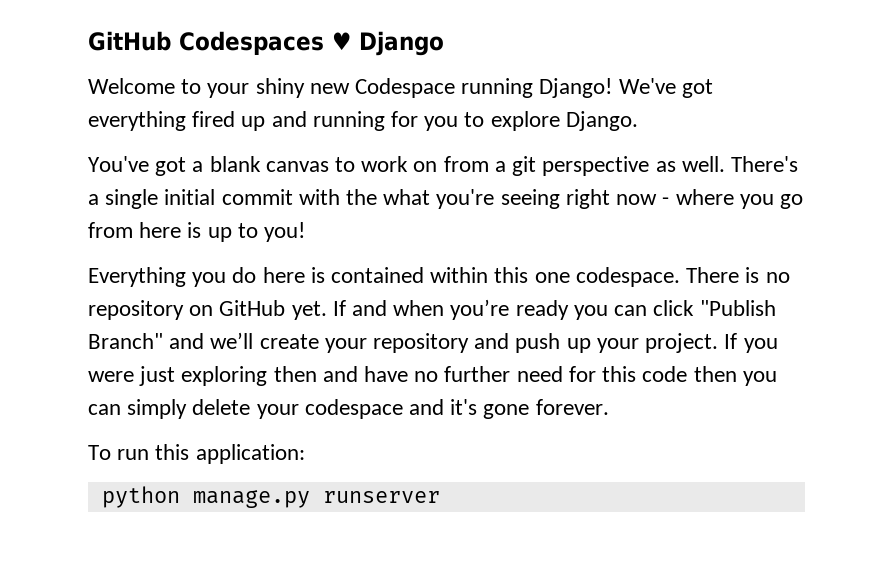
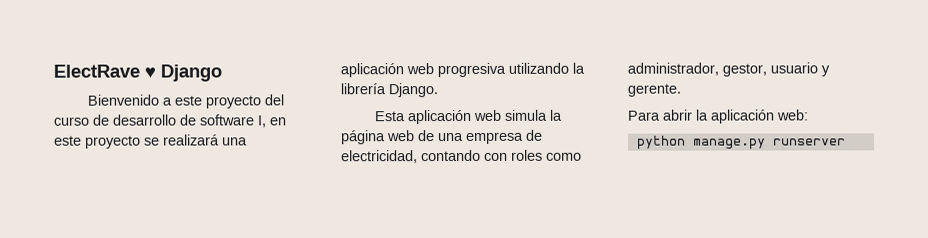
- GitHub Codespaces ♥ Django
+ ElectRave ♥ Django
- Welcome to your shiny new Codespace running Django! We've got everything fired up and running for you to explore Django.
- You've got a blank canvas to work on from a git perspective as well. There's a single initial commit with the what you're seeing right now - where you go from here is up to you!
- Everything you do here is contained within this one codespace. There is no repository on GitHub yet. If and when you’re ready you can click "Publish Branch" and we’ll create your repository and push up your project. If you were just exploring then and have no further need for this code then you can simply delete your codespace and it's gone forever.
- To run this application:
+ Bienvenido a este proyecto del curso de desarrollo de software I, en este proyecto se realizará una aplicación web progresiva utilizando la librería Django.
+ Esta aplicación web simula la página web de una empresa de electricidad, contando con roles como administrador, gestor, usuario y gerente.
+ Para abrir la aplicación web:

